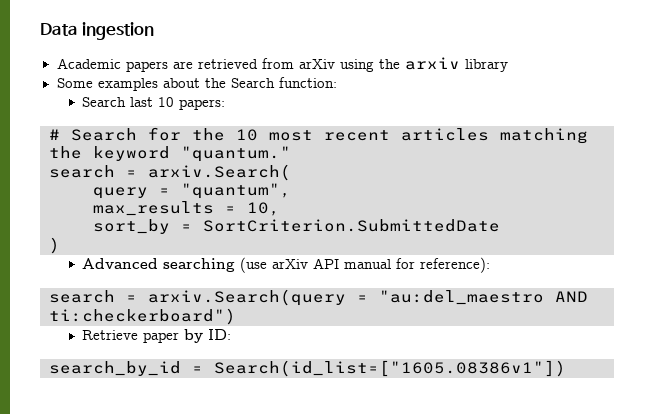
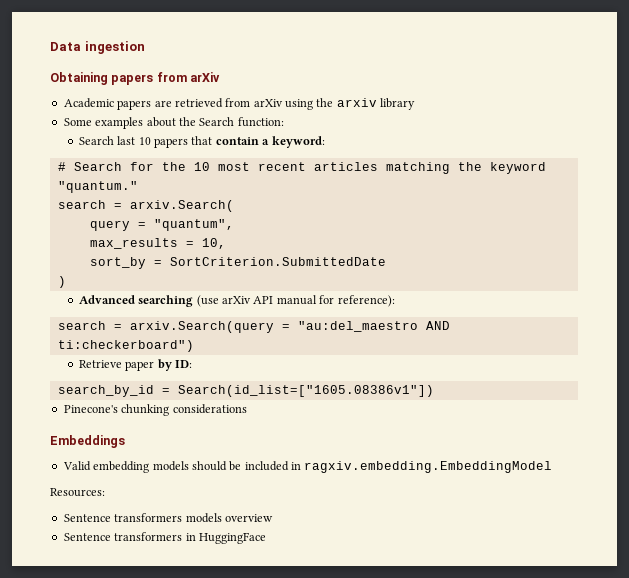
+ Obtaining papers from arXiv
- Search last 10 papers:
+ Search last 10 papers that contain a keyword:
+ Pinecone's chunking considerations
+ Embeddings
+ Valid embedding models should be included in ragxiv.embedding.EmbeddingModel
+ Resources:
+ Sentence transformers models overview
+ Sentence transformers in HuggingFace

